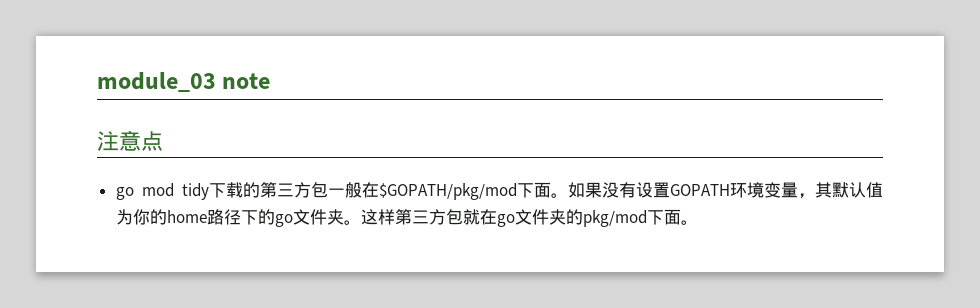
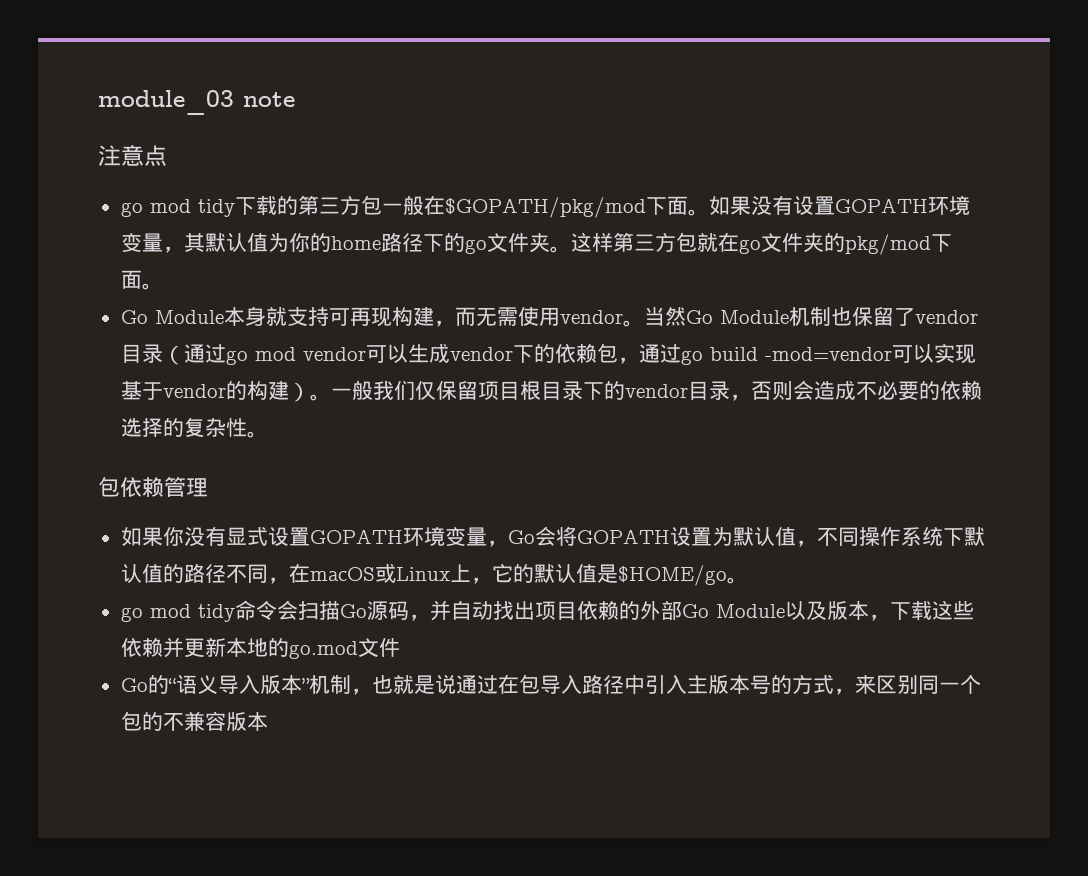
+ Go Module本身就支持可再现构建，而无需使用vendor。当然Go Module机制也保留了vendor目录（通过go mod vendor可以生成vendor下的依赖包，通过go build -mod=vendor可以实现基于vendor的构建）。一般我们仅保留项目根目录下的vendor目录，否则会造成不必要的依赖选择的复杂性。
+ 包依赖管理
+ 如果你没有显式设置GOPATH环境变量，Go会将GOPATH设置为默认值，不同操作系统下默认值的路径不同，在macOS或Linux上，它的默认值是$HOME/go。
+ go mod tidy命令会扫描Go源码，并自动找出项目依赖的外部Go Module以及版本，下载这些依赖并更新本地的go.mod文件
+ Go的“语义导入版本”机制，也就是说通过在包导入路径中引入主版本号的方式，来区别同一个包的不兼容版本

